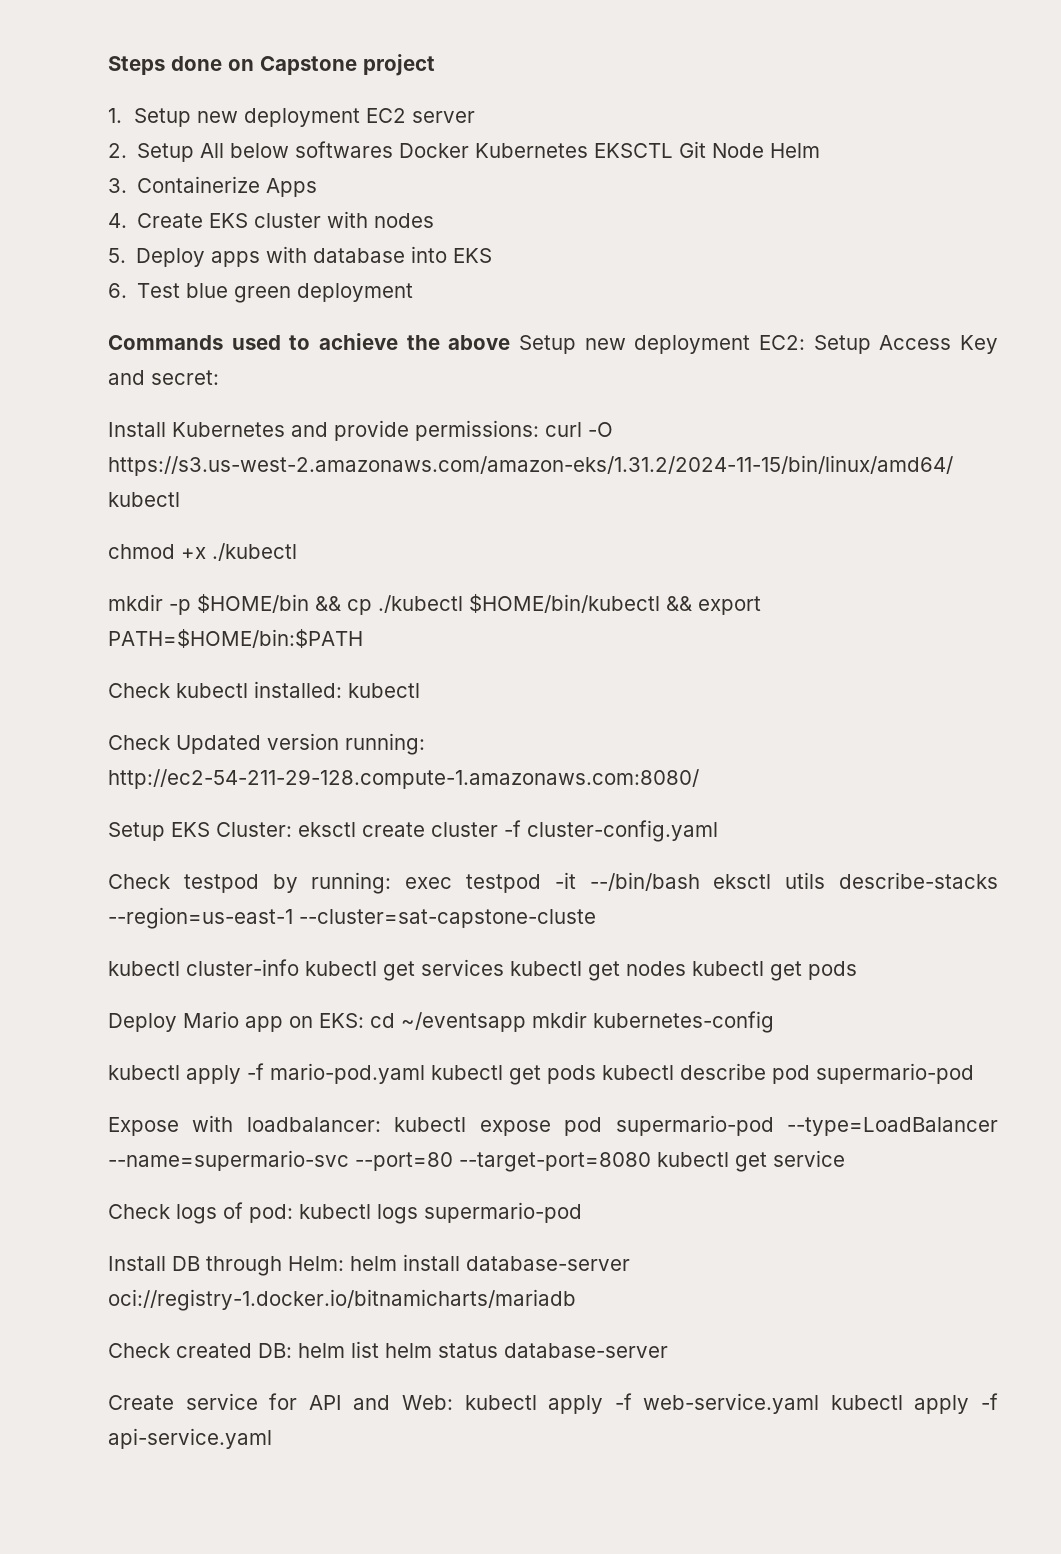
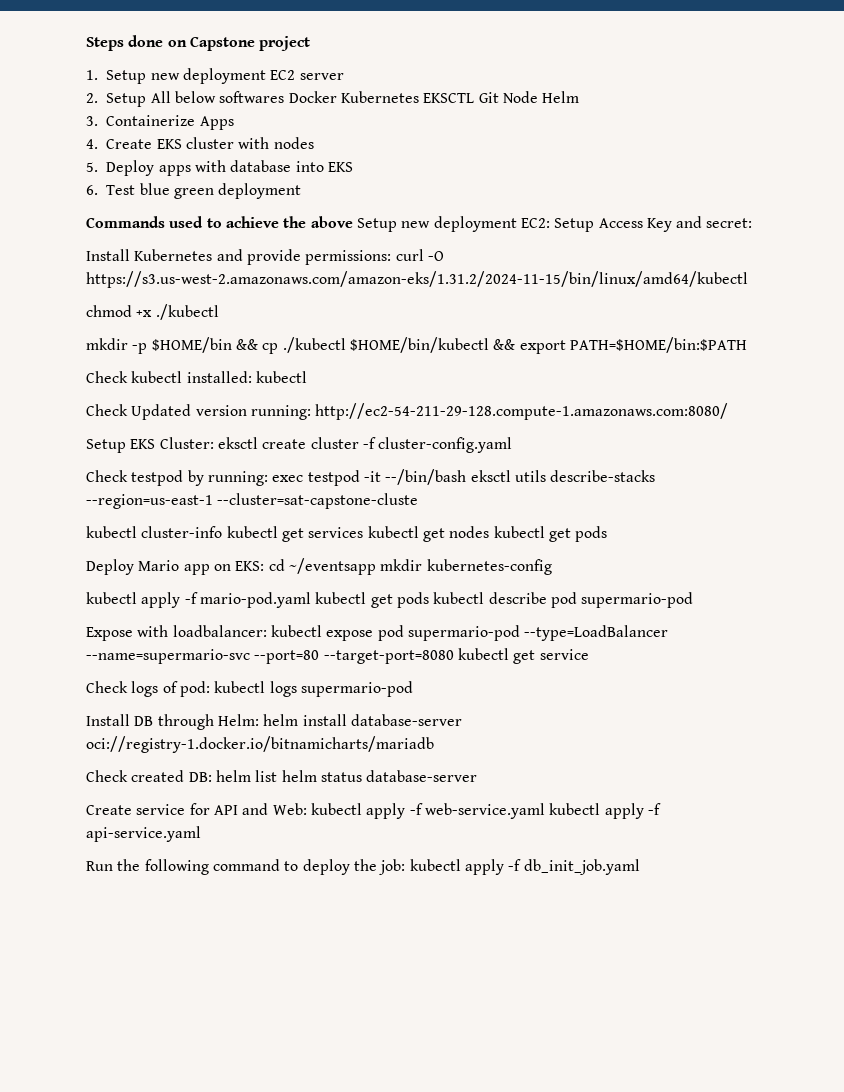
+ Run the following command to deploy the job: kubectl apply -f db_init_job.yaml

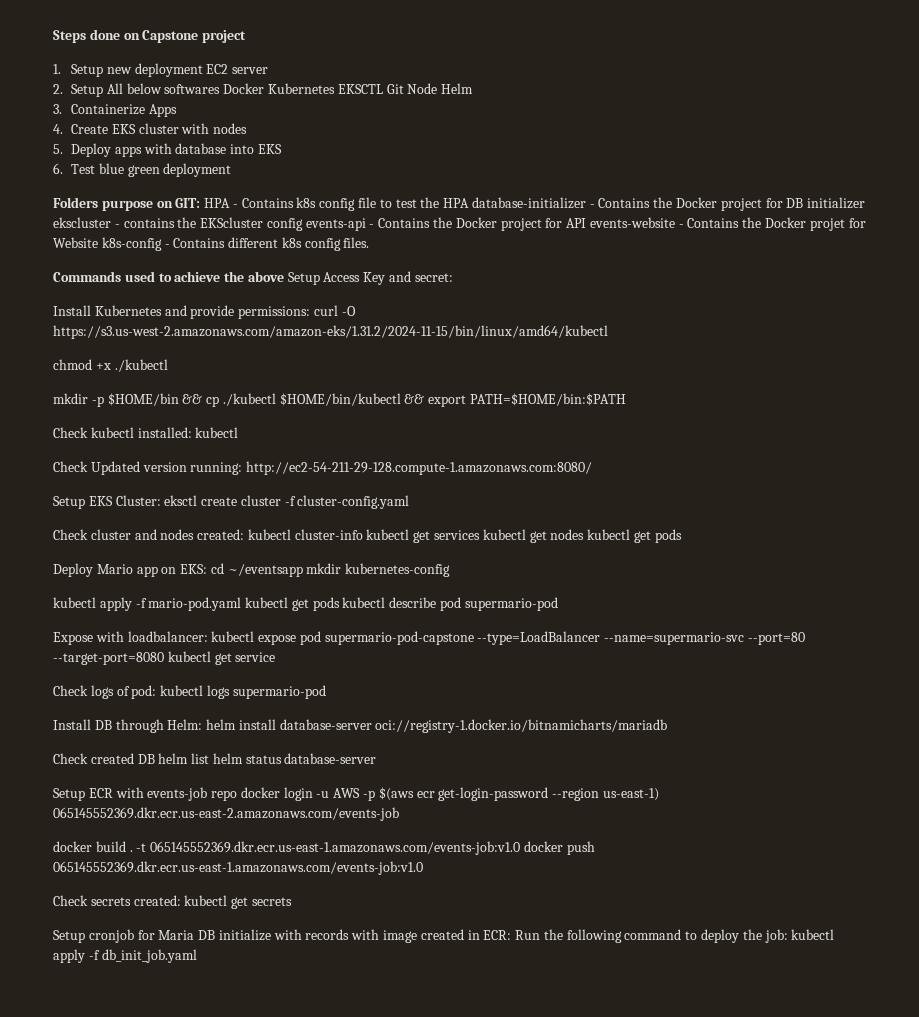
+ Folders purpose on GIT: HPA - Contains k8s config file to test the HPA database-initializer - Contains the Docker project for DB initializer ekscluster - contains the EKScluster config events-api - Contains the Docker project for API events-website - Contains the Docker projet for Website k8s-config - Contains different k8s config files.
- Commands used to achieve the above Setup new deployment EC2: Setup Access Key and secret:
+ Commands used to achieve the above Setup Access Key and secret:
- Check testpod by running: exec testpod -it --/bin/bash eksctl utils describe-stacks --region=us-east-1 --cluster=sat-capstone-cluste
- kubectl cluster-info kubectl get services kubectl get nodes kubectl get pods
+ Check cluster and nodes created: kubectl cluster-info kubectl get services kubectl get nodes kubectl get pods
- Expose with loadbalancer: kubectl expose pod supermario-pod --type=LoadBalancer --name=supermario-svc --port=80 --target-port=8080 kubectl get service
+ Expose with loadbalancer: kubectl expose pod supermario-pod-capstone --type=LoadBalancer --name=supermario-svc --port=80 --target-port=8080 kubectl get service
- Check created DB: helm list helm status database-server
+ Check created DB helm list helm status database-server
- Create service for API and Web: kubectl apply -f web-service.yaml kubectl apply -f api-service.yaml
- Run the following command to deploy the job: kubectl apply -f db_init_job.yaml
+ Setup ECR with events-job repo docker login -u AWS -p $(aws ecr get-login-password --region us-east-1) 065145552369.dkr.ecr.us-east-2.amazonaws.com/events-job
+ docker build . -t 065145552369.dkr.ecr.us-east-1.amazonaws.com/events-job:v1.0 docker push 065145552369.dkr.ecr.us-east-1.amazonaws.com/events-job:v1.0
+ Check secrets created: kubectl get secrets
+ Setup cronjob for Maria DB initialize with records with image created in ECR: Run the following command to deploy the job: kubectl apply -f db_init_job.yaml

